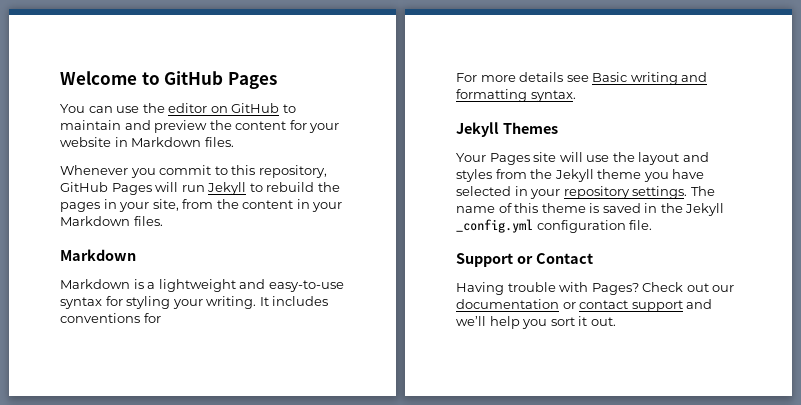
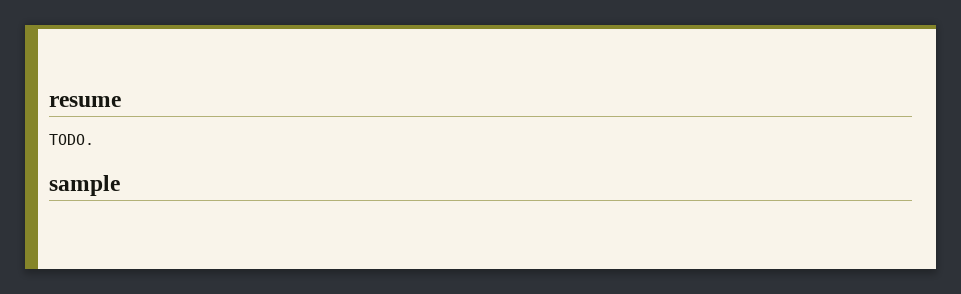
- Welcome to GitHub Pages
- You can use the editor on GitHub to maintain and preview the content for your website in Markdown files.
- Whenever you commit to this repository, GitHub Pages will run Jekyll to rebuild the pages in your site, from the content in your Markdown files.
- Markdown
- Markdown is a lightweight and easy-to-use syntax for styling your writing. It includes conventions for
- For more details see Basic writing and formatting syntax.
- Jekyll Themes
- Your Pages site will use the layout and styles from the Jekyll theme you have selected in your repository settings. The name of this theme is saved in the Jekyll _config.yml configuration file.
- Support or Contact
- Having trouble with Pages? Check out our documentation or contact support and we’ll help you sort it out.
+ resume
+ TODO.
+ sample

